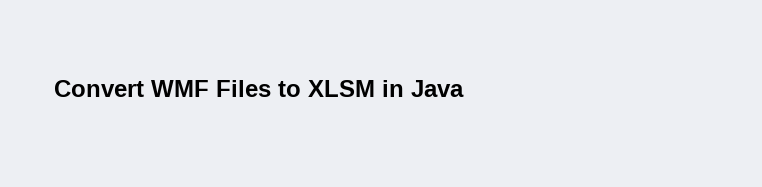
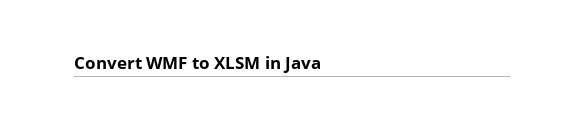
- Convert WMF Files to XLSM in Java
+ Convert WMF to XLSM in Java

